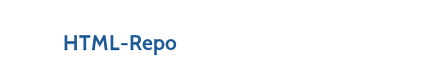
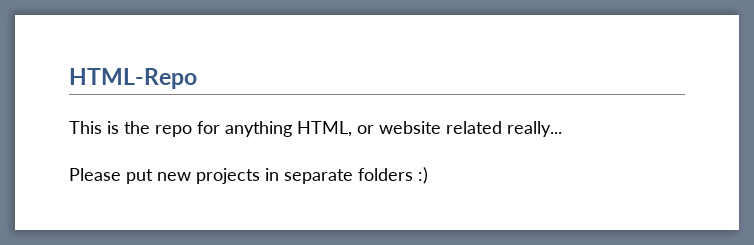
+ This is the repo for anything HTML, or website related really...
+ Please put new projects in separate folders :)

